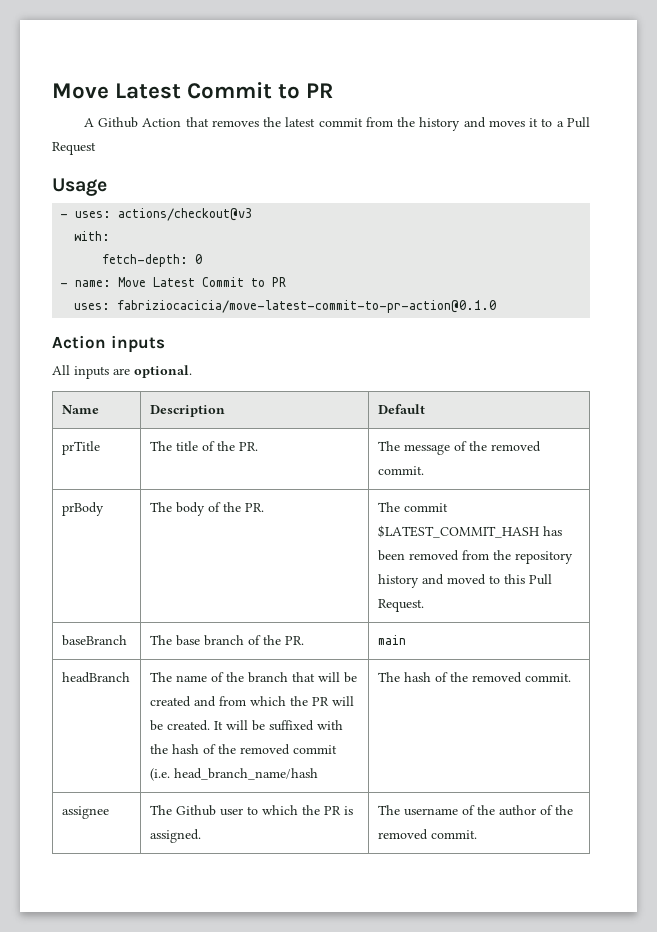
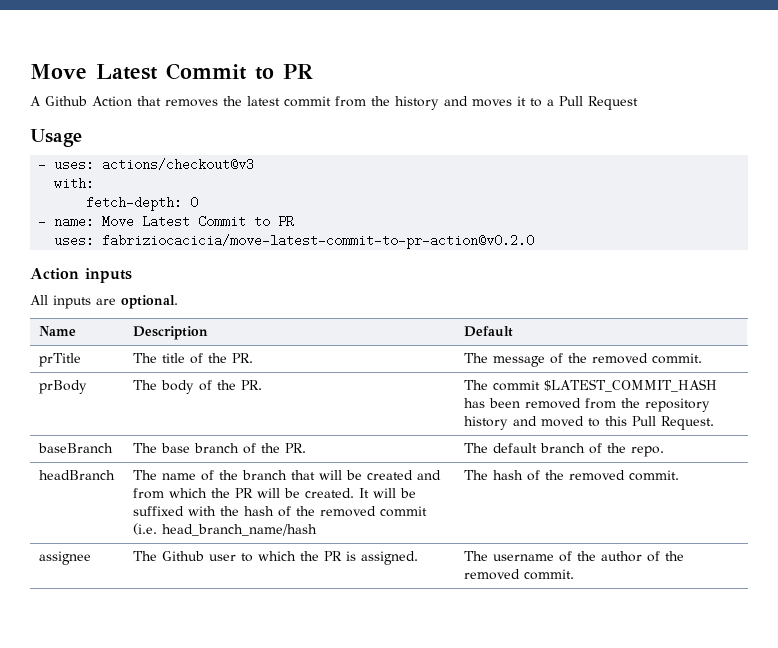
- uses: fabriziocacicia/move-latest-commit-to-pr-action@0.1.0
+ uses: fabriziocacicia/move-latest-commit-to-pr-action@v0.2.0
- baseBranch | The base branch of the PR. | main
+ baseBranch | The base branch of the PR. | The default branch of the repo.

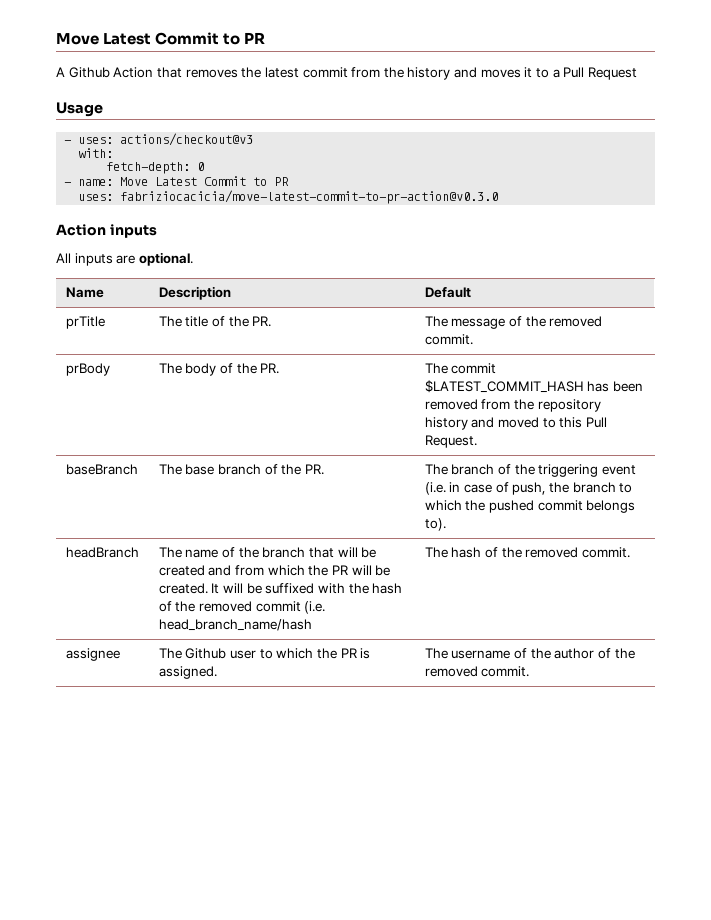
- uses: fabriziocacicia/move-latest-commit-to-pr-action@v0.2.0
+ uses: fabriziocacicia/move-latest-commit-to-pr-action@v0.3.0
- baseBranch | The base branch of the PR. | The default branch of the repo.
+ baseBranch | The base branch of the PR. | The branch of the triggering event (i.e. in case of push, the branch to which the pushed commit belongs to).

